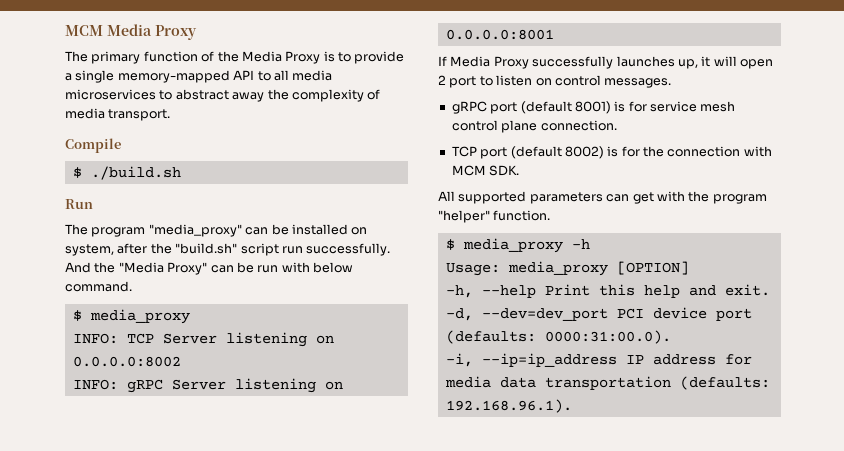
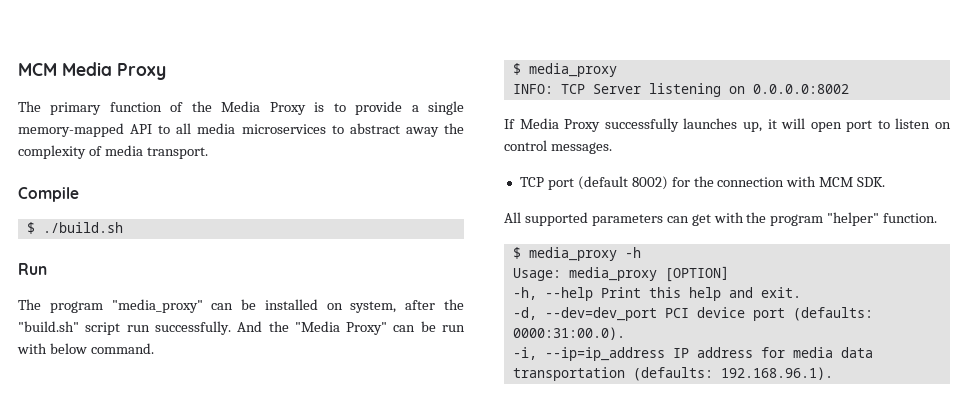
- INFO: gRPC Server listening on 0.0.0.0:8001
- If Media Proxy successfully launches up, it will open 2 port to listen on control messages.
+ If Media Proxy successfully launches up, it will open port to listen on control messages.
- gRPC port (default 8001) is for service mesh control plane connection.
- TCP port (default 8002) is for the connection with MCM SDK.
+ TCP port (default 8002) for the connection with MCM SDK.

